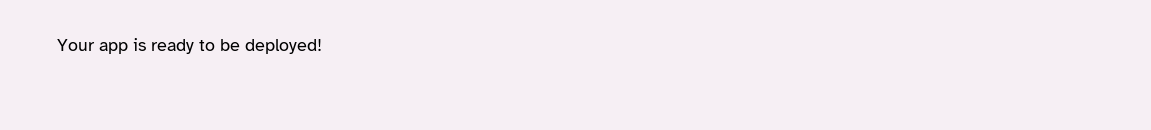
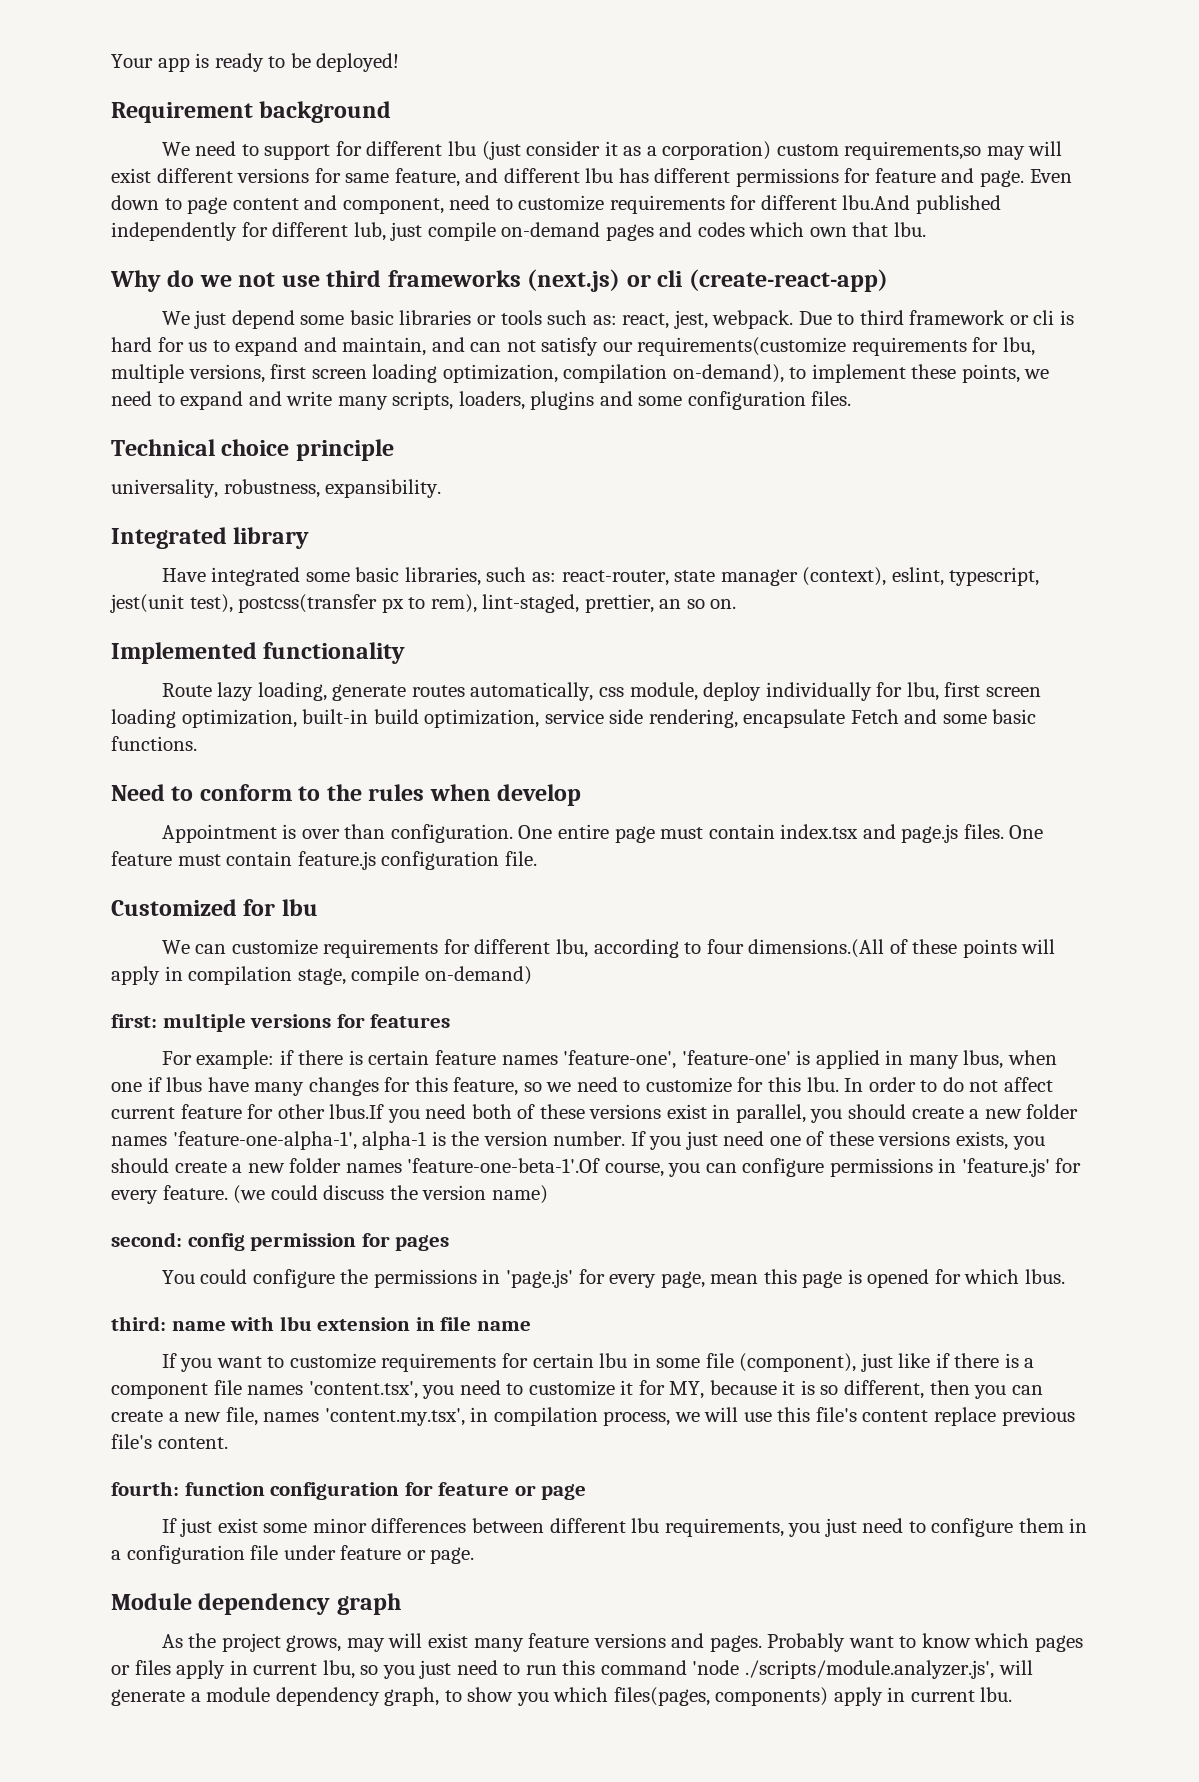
+ Requirement background
+ We need to support for different lbu (just consider it as a corporation) custom requirements,so may will exist different versions for same feature, and different lbu has different permissions for feature and page. Even down to page content and component, need to customize requirements for different lbu.And published independently for different lub, just compile on-demand pages and codes which own that lbu.
+ Why do we not use third frameworks (next.js) or cli (create-react-app)
+ We just depend some basic libraries or tools such as: react, jest, webpack. Due to third framework or cli is hard for us to expand and maintain, and can not satisfy our requirements(customize requirements for lbu, multiple versions, first screen loading optimization, compilation on-demand), to implement these points, we need to expand and write many scripts, loaders, plugins and some configuration files.
+ Technical choice principle
+ universality, robustness, expansibility.
+ Integrated library
+ Have integrated some basic libraries, such as: react-router, state manager (context), eslint, typescript, jest(unit test), postcss(transfer px to rem), lint-staged, prettier, an so on.
+ Implemented functionality
+ Route lazy loading, generate routes automatically, css module, deploy individually for lbu, first screen loading optimization, built-in build optimization, service side rendering, encapsulate Fetch and some basic functions.
+ Need to conform to the rules when develop
+ Appointment is over than configuration. One entire page must contain index.tsx and page.js files. One feature must contain feature.js configuration file.
+ Customized for lbu
+ We can customize requirements for different lbu, according to four dimensions.(All of these points will apply in compilation stage, compile on-demand)
+ first: multiple versions for features
+ For example: if there is certain feature names 'feature-one', 'feature-one' is applied in many lbus, when one if lbus have many changes for this feature, so we need to customize for this lbu. In order to do not affect current feature for other lbus.If you need both of these versions exist in parallel, you should create a new folder names 'feature-one-alpha-1', alpha-1 is the version number. If you just need one of these versions exists, you should create a new folder names 'feature-one-beta-1'.Of course, you can configure permissions in 'feature.js' for every feature. (we could discuss the version name)
+ second: config permission for pages
+ You could configure the permissions in 'page.js' for every page, mean this page is opened for which lbus.
+ third: name with lbu extension in file name
+ If you want to customize requirements for certain lbu in some file (component), just like if there is a component file names 'content.tsx', you need to customize it for MY, because it is so different, then you can create a new file, names 'content.my.tsx', in compilation process, we will use this file's content replace previous file's content.
+ fourth: function configuration for feature or page
+ If just exist some minor differences between different lbu requirements, you just need to configure them in a configuration file under feature or page.
+ Module dependency graph
+ As the project grows, may will exist many feature versions and pages. Probably want to know which pages or files apply in current lbu, so you just need to run this command 'node ./scripts/module.analyzer.js', will generate a module dependency graph, to show you which files(pages, components) apply in current lbu.

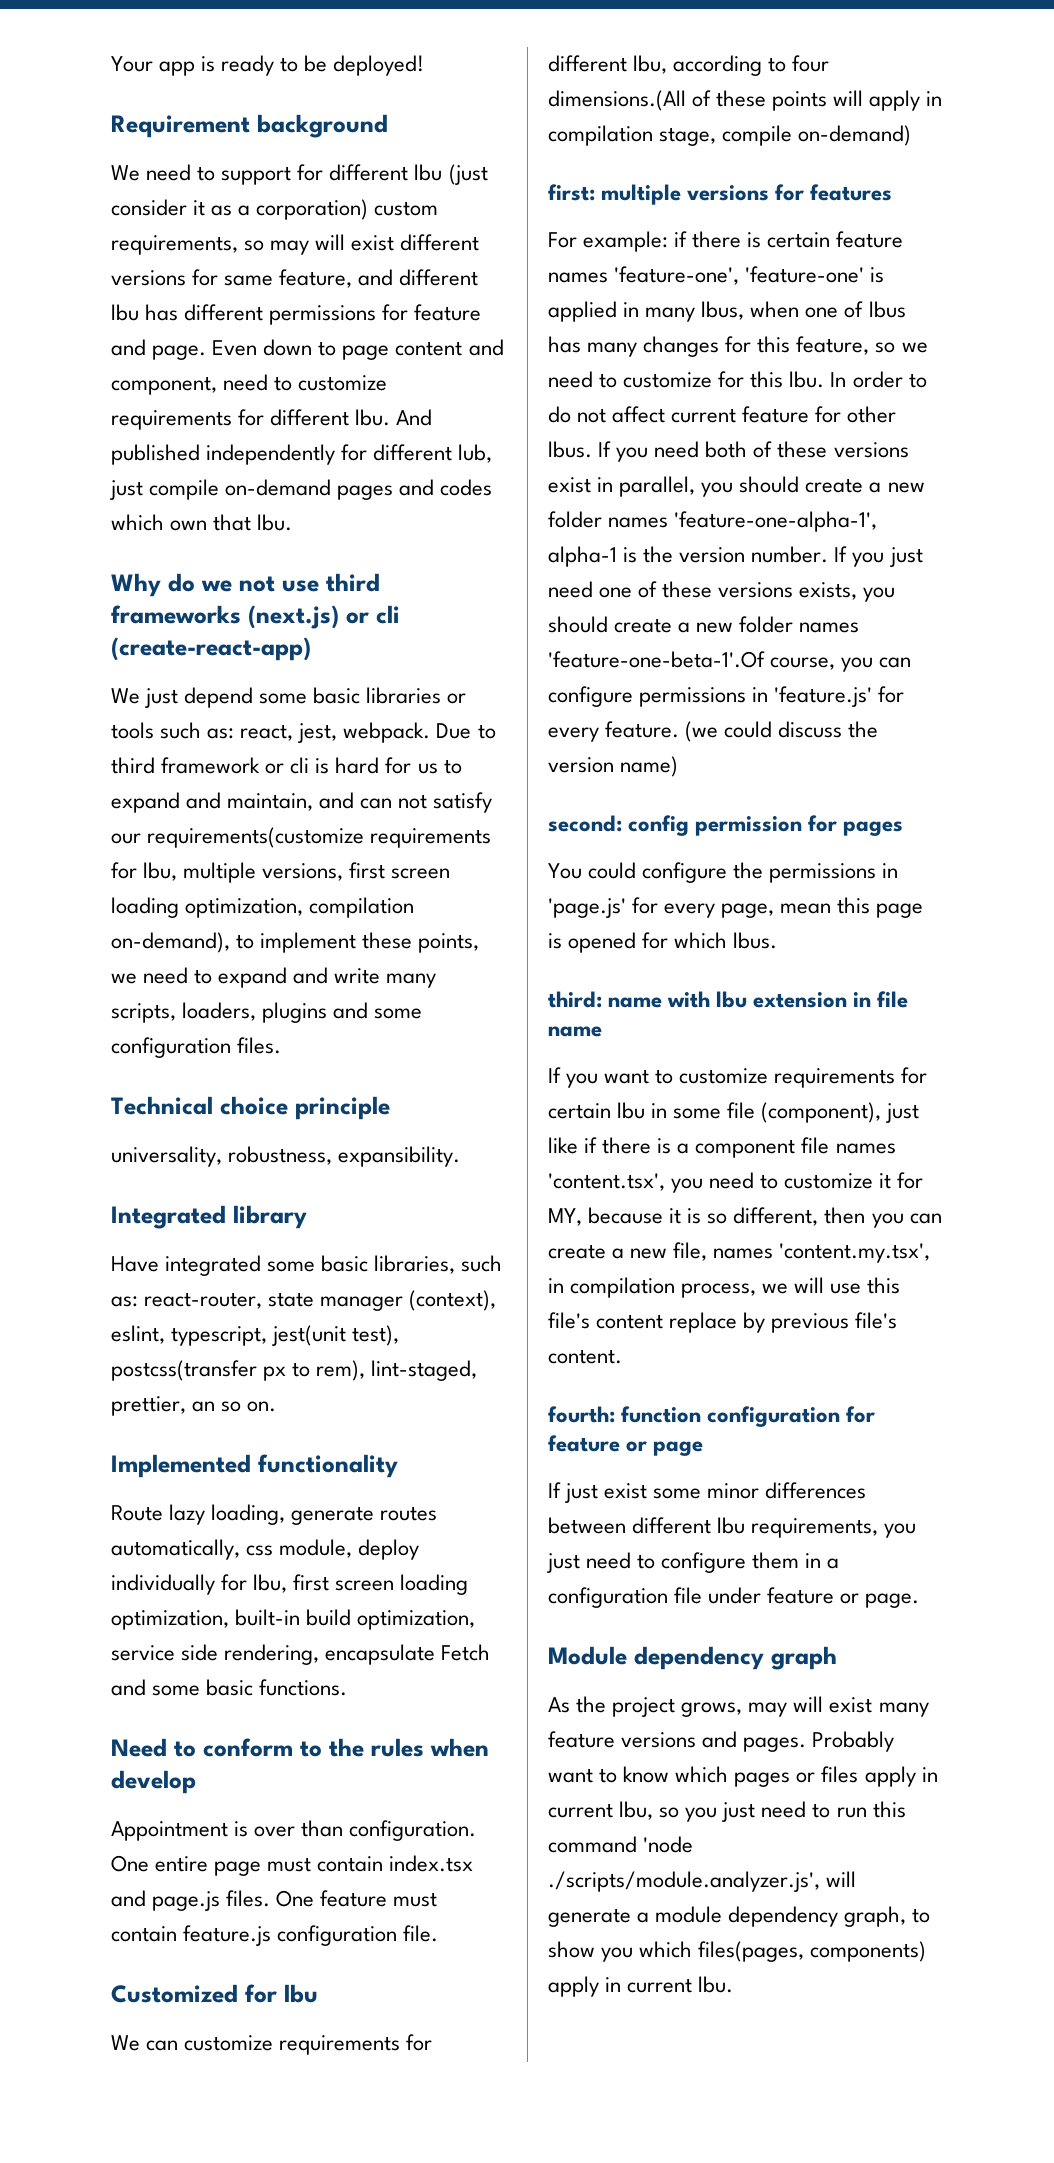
- We need to support for different lbu (just consider it as a corporation) custom requirements,so may will exist different versions for same feature, and different lbu has different permissions for feature and page.
+ We need to support for different lbu (just consider it as a corporation) custom requirements, so may will exist different versions for same feature, and different lbu has different permissions for feature and page.
- Even down to page content and component, need to customize requirements for different lbu.And published independently for different lub, just compile on-demand pages and codes which own that lbu.
+ Even down to page content and component, need to customize requirements for different lbu. And published independently for different lub, just compile on-demand pages and codes which own that lbu.
- For example: if there is certain feature names 'feature-one', 'feature-one' is applied in many lbus, when one if lbus have many changes for this feature, so we need to customize for this lbu.
+ For example: if there is certain feature names 'feature-one', 'feature-one' is applied in many lbus, when one of lbus has many changes for this feature, so we need to customize for this lbu.
- In order to do not affect current feature for other lbus.If you need both of these versions exist in parallel, you should create a new folder names 'feature-one-alpha-1', alpha-1 is the version number.
+ In order to do not affect current feature for other lbus. If you need both of these versions exist in parallel, you should create a new folder names 'feature-one-alpha-1', alpha-1 is the version number.
- If you want to customize requirements for certain lbu in some file (component), just like if there is a component file names 'content.tsx', you need to customize it for MY, because it is so different, then you can create a new file, names 'content.my.tsx', in compilation process, we will use this file's content replace previous file's content.
+ If you want to customize requirements for certain lbu in some file (component), just like if there is a component file names 'content.tsx', you need to customize it for MY, because it is so different, then you can create a new file, names 'content.my.tsx', in compilation process, we will use this file's content replace by previous file's content.

